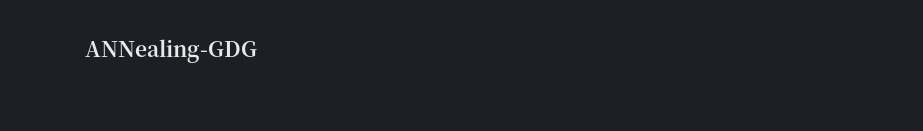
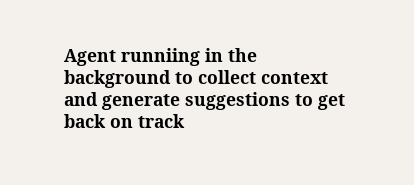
- ANNealing-GDG
+ Agent runniing in the background to collect context and generate suggestions to get back on track

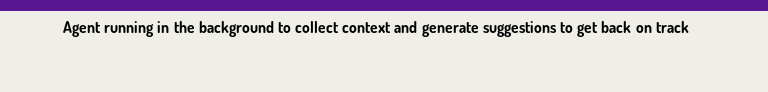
- Agent runniing in the background to collect context and generate suggestions to get back on track
+ Agent running in the background to collect context and generate suggestions to get back on track

